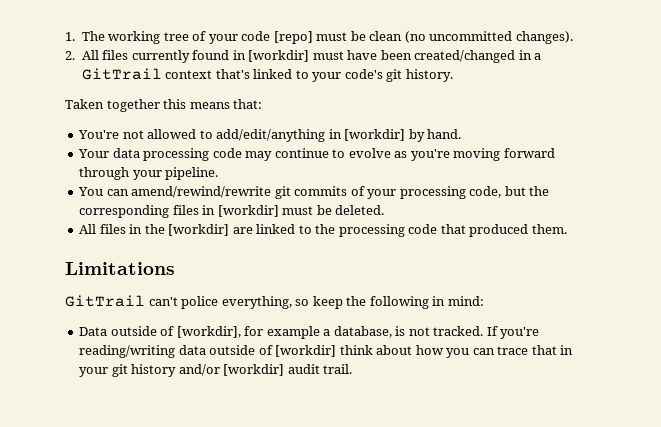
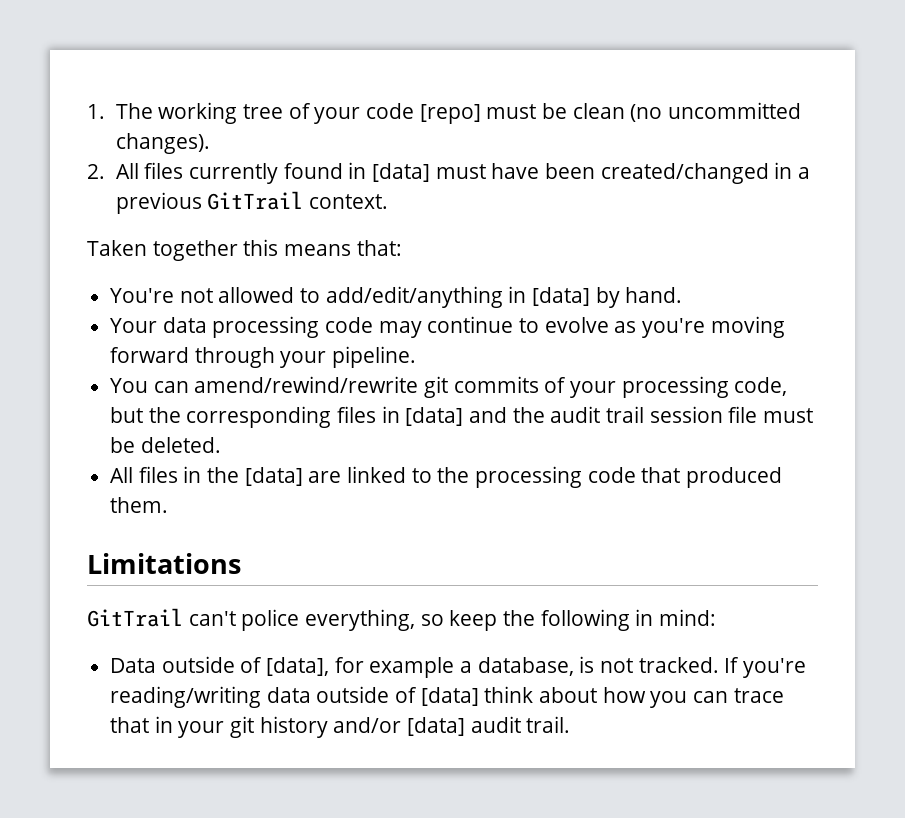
- 2. All files currently found in [workdir] must have been created/changed in a GitTrail context that's linked to your code's git history.
+ 2. All files currently found in [data] must have been created/changed in a previous GitTrail context.
- You're not allowed to add/edit/anything in [workdir] by hand.
+ You're not allowed to add/edit/anything in [data] by hand.
- You can amend/rewind/rewrite git commits of your processing code, but the corresponding files in [workdir] must be deleted.
+ You can amend/rewind/rewrite git commits of your processing code, but the corresponding files in [data] and the audit trail session file must be deleted.
- All files in the [workdir] are linked to the processing code that produced them.
+ All files in the [data] are linked to the processing code that produced them.
- Data outside of [workdir], for example a database, is not tracked.
+ Data outside of [data], for example a database, is not tracked.
- If you're reading/writing data outside of [workdir] think about how you can trace that in your git history and/or [workdir] audit trail.
+ If you're reading/writing data outside of [data] think about how you can trace that in your git history and/or [data] audit trail.

